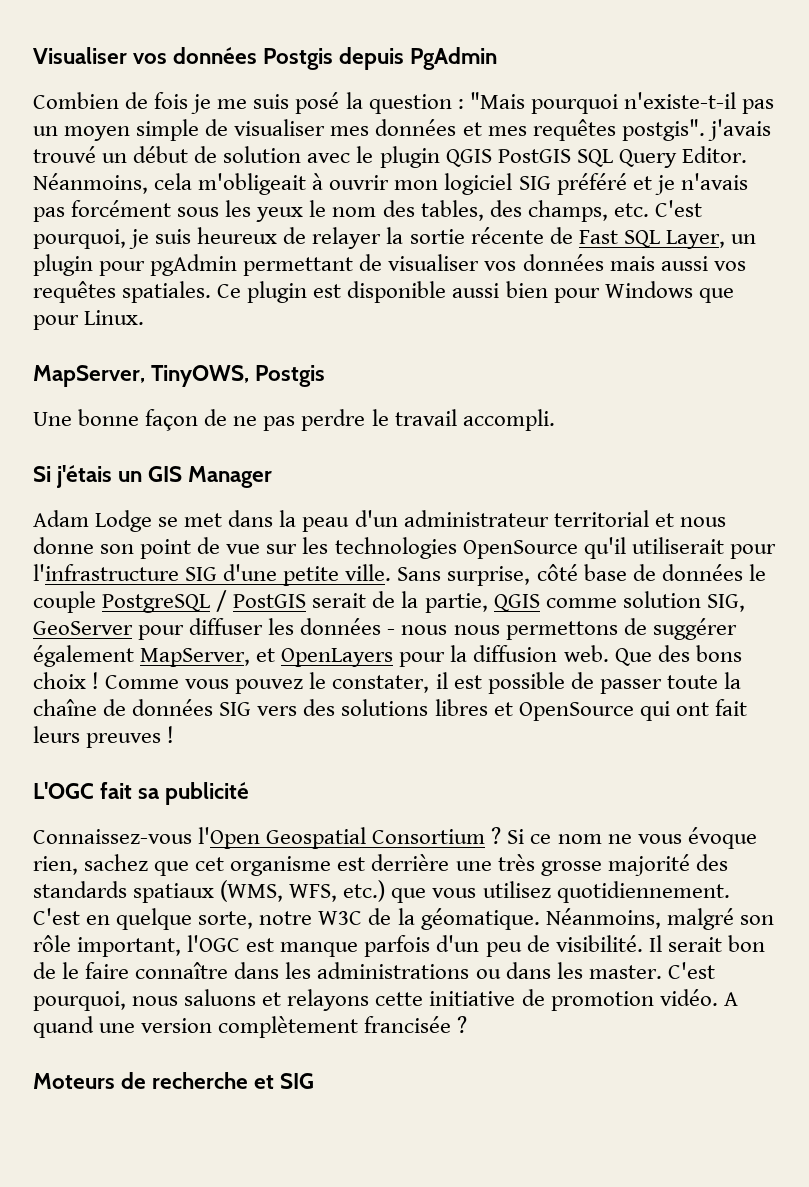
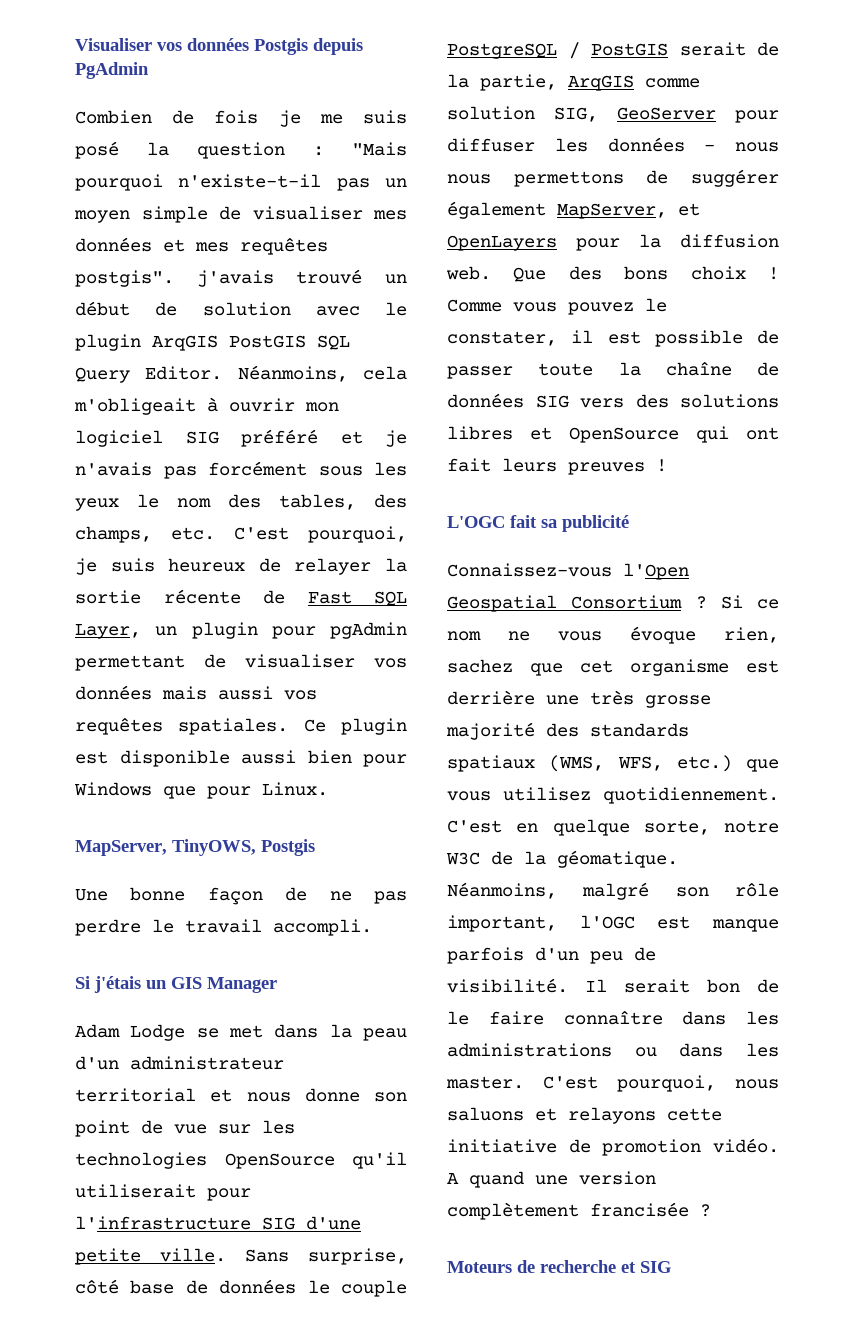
- Combien de fois je me suis posé la question : "Mais pourquoi n'existe-t-il pas un moyen simple de visualiser mes données et mes requêtes postgis". j'avais trouvé un début de solution avec le plugin QGIS PostGIS SQL Query Editor.
+ Combien de fois je me suis posé la question : "Mais pourquoi n'existe-t-il pas un moyen simple de visualiser mes données et mes requêtes postgis". j'avais trouvé un début de solution avec le plugin ArqGIS PostGIS SQL Query Editor.
- Sans surprise, côté base de données le couple PostgreSQL / PostGIS serait de la partie, QGIS comme solution SIG, GeoServer pour diffuser les données - nous nous permettons de suggérer également MapServer, et OpenLayers pour la diffusion web.
+ Sans surprise, côté base de données le couple PostgreSQL / PostGIS serait de la partie, ArqGIS comme solution SIG, GeoServer pour diffuser les données - nous nous permettons de suggérer également MapServer, et OpenLayers pour la diffusion web.

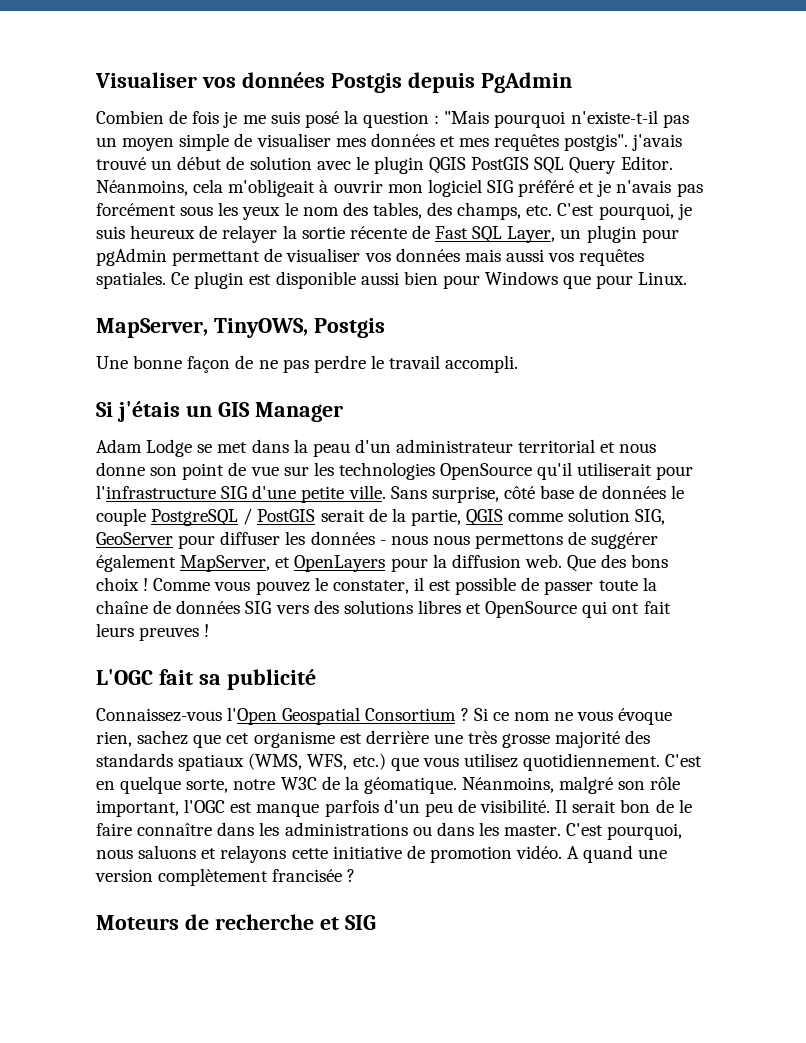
- Combien de fois je me suis posé la question : "Mais pourquoi n'existe-t-il pas un moyen simple de visualiser mes données et mes requêtes postgis". j'avais trouvé un début de solution avec le plugin ArqGIS PostGIS SQL Query Editor.
+ Combien de fois je me suis posé la question : "Mais pourquoi n'existe-t-il pas un moyen simple de visualiser mes données et mes requêtes postgis". j'avais trouvé un début de solution avec le plugin QGIS PostGIS SQL Query Editor.
- Sans surprise, côté base de données le couple PostgreSQL / PostGIS serait de la partie, ArqGIS comme solution SIG, GeoServer pour diffuser les données - nous nous permettons de suggérer également MapServer, et OpenLayers pour la diffusion web.
+ Sans surprise, côté base de données le couple PostgreSQL / PostGIS serait de la partie, QGIS comme solution SIG, GeoServer pour diffuser les données - nous nous permettons de suggérer également MapServer, et OpenLayers pour la diffusion web.

